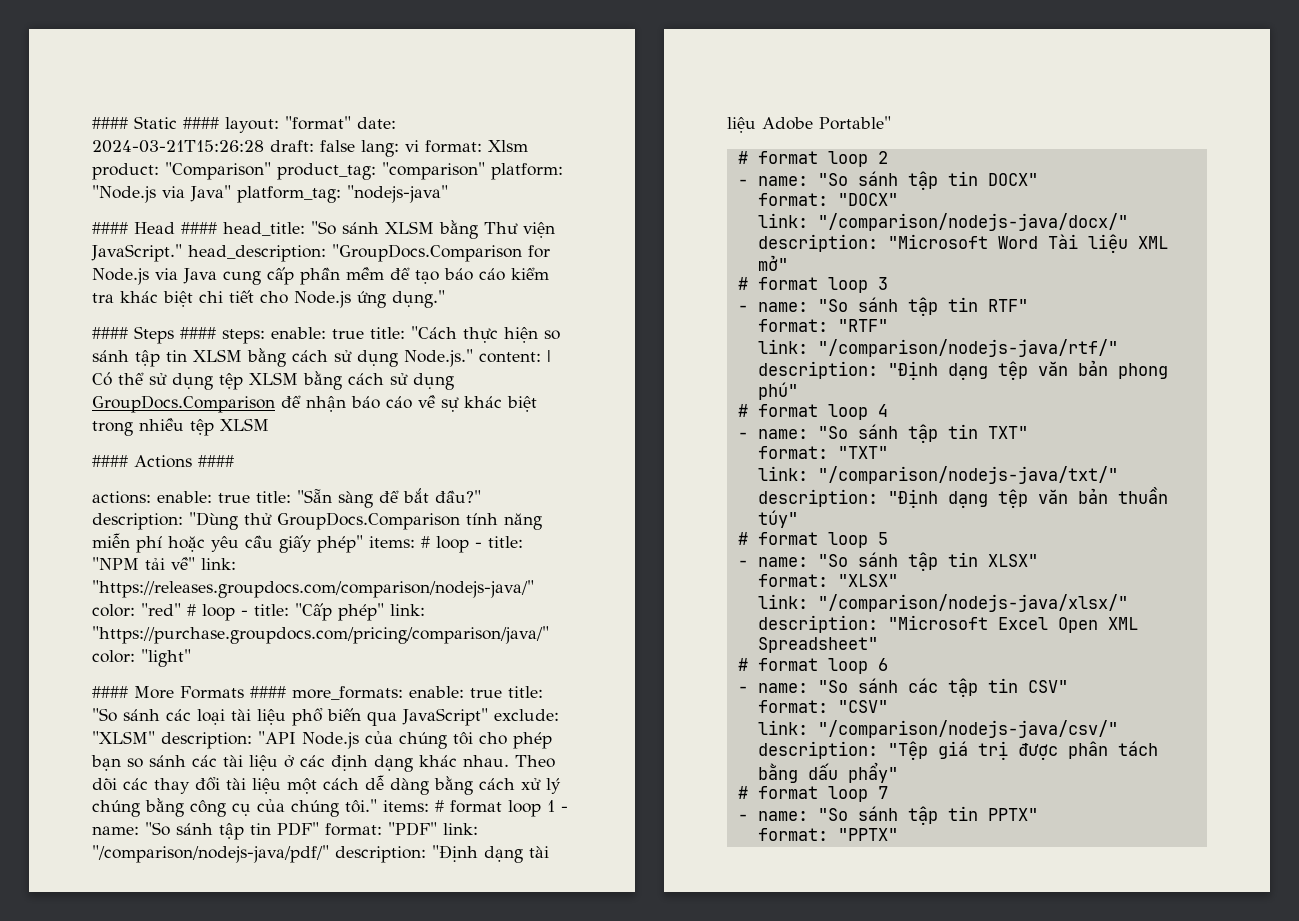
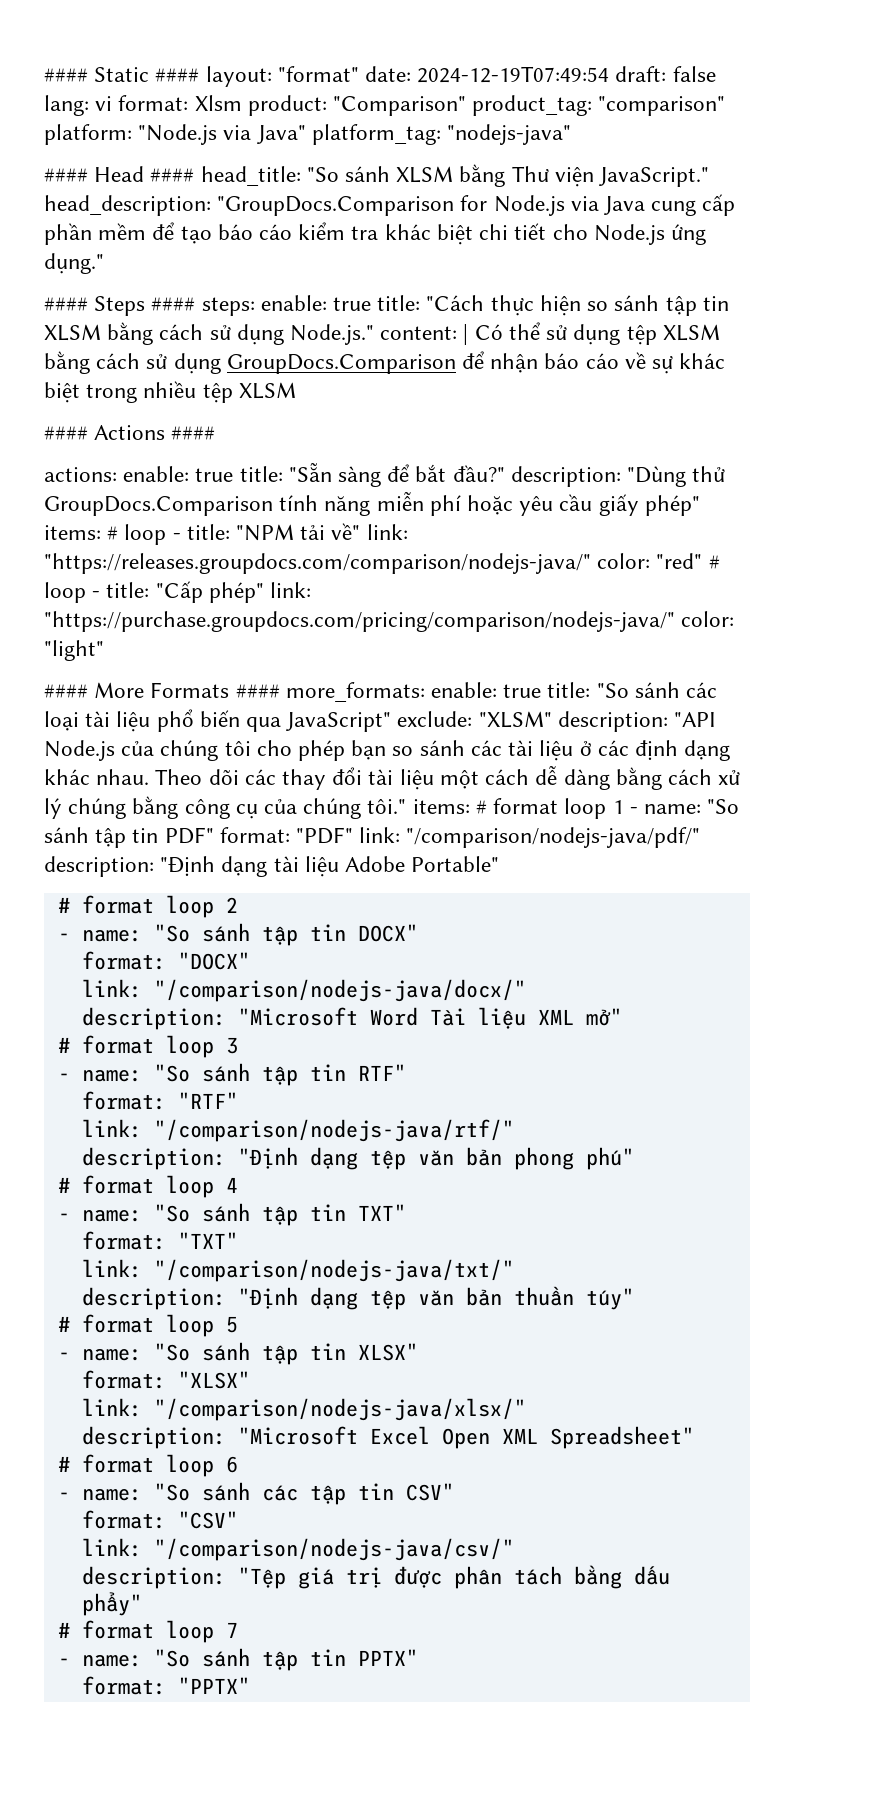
- #### Static #### layout: "format" date: 2024-03-21T15:26:28 draft: false lang: vi format: Xlsm product: "Comparison" product_tag: "comparison" platform: "Node.js via Java" platform_tag: "nodejs-java"
+ #### Static #### layout: "format" date: 2024-12-19T07:49:54 draft: false lang: vi format: Xlsm product: "Comparison" product_tag: "comparison" platform: "Node.js via Java" platform_tag: "nodejs-java"
- actions: enable: true title: "Sẵn sàng để bắt đầu?" description: "Dùng thử GroupDocs.Comparison tính năng miễn phí hoặc yêu cầu giấy phép" items: # loop - title: "NPM tải về" link: "https://releases.groupdocs.com/comparison/nodejs-java/" color: "red" # loop - title: "Cấp phép" link: "https://purchase.groupdocs.com/pricing/comparison/java/" color: "light"
+ actions: enable: true title: "Sẵn sàng để bắt đầu?" description: "Dùng thử GroupDocs.Comparison tính năng miễn phí hoặc yêu cầu giấy phép" items: # loop - title: "NPM tải về" link: "https://releases.groupdocs.com/comparison/nodejs-java/" color: "red" # loop - title: "Cấp phép" link: "https://purchase.groupdocs.com/pricing/comparison/nodejs-java/" color: "light"

